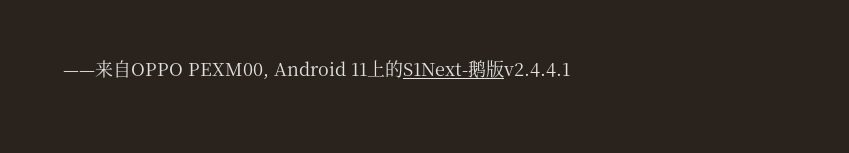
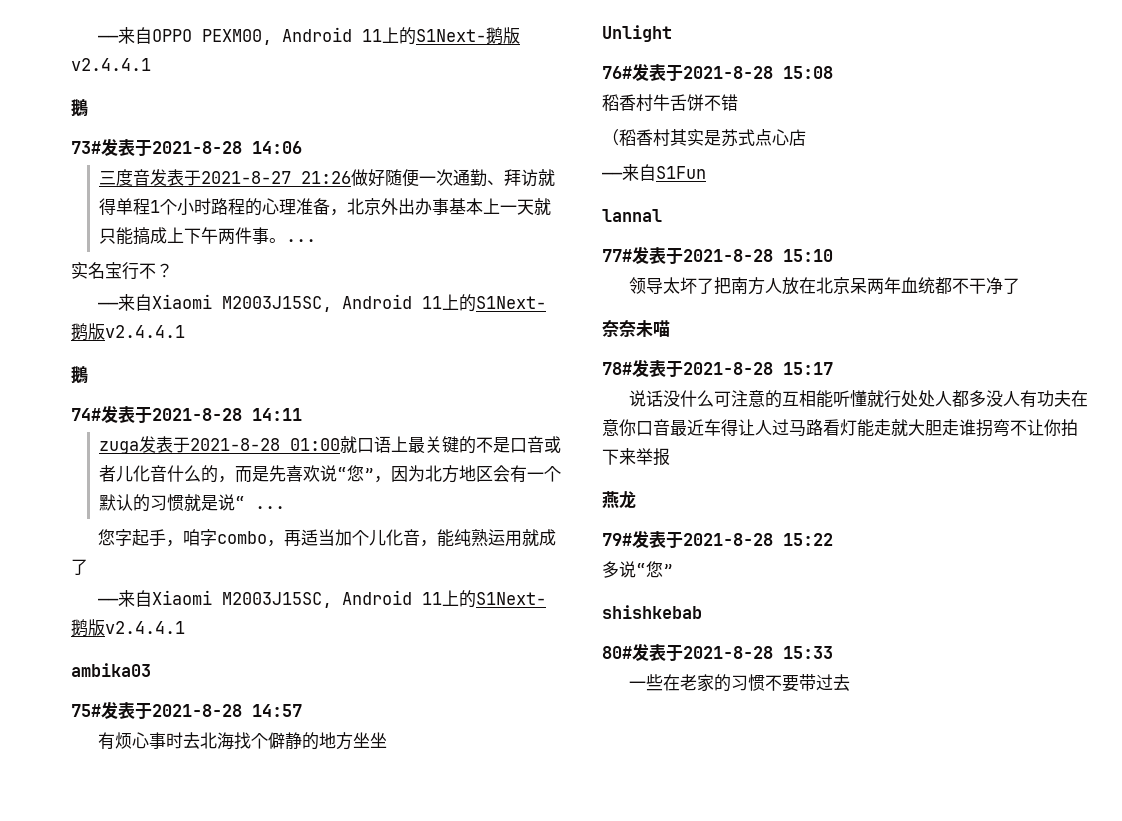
  ——来自OPPO PEXM00, Android 11上的S1Next-鹅版v2.4.4.1
+ 鵝
+ 73#发表于2021-8-28 14:06
+ 三度音发表于2021-8-27 21:26做好随便一次通勤、拜访就得单程1个小时路程的心理准备，北京外出办事基本上一天就只能搞成上下午两件事。...
+ 实名宝行不？
+ ——来自Xiaomi M2003J15SC, Android 11上的S1Next-鹅版v2.4.4.1
+ 鵝
+ 74#发表于2021-8-28 14:11
+ zuga发表于2021-8-28 01:00就口语上最关键的不是口音或者儿化音什么的，而是先喜欢说“您”，因为北方地区会有一个默认的习惯就是说“ ...
+ 您字起手，咱字combo，再适当加个儿化音，能纯熟运用就成了
+ ——来自Xiaomi M2003J15SC, Android 11上的S1Next-鹅版v2.4.4.1
+ ambika03
+ 75#发表于2021-8-28 14:57
+ 有烦心事时去北海找个僻静的地方坐坐
+ Unlight
+ 76#发表于2021-8-28 15:08
+ 稻香村牛舌饼不错
+ （稻香村其实是苏式点心店
+ ——来自S1Fun
+ lannal
+ 77#发表于2021-8-28 15:10
+ 领导太坏了把南方人放在北京呆两年血统都不干净了
+ 奈奈未喵
+ 78#发表于2021-8-28 15:17
+ 说话没什么可注意的互相能听懂就行处处人都多没人有功夫在意你口音最近车得让人过马路看灯能走就大胆走谁拐弯不让你拍下来举报
+ 燕龙
+ 79#发表于2021-8-28 15:22
+ 多说“您”
+ shishkebab
+ 80#发表于2021-8-28 15:33
+ 一些在老家的习惯不要带过去

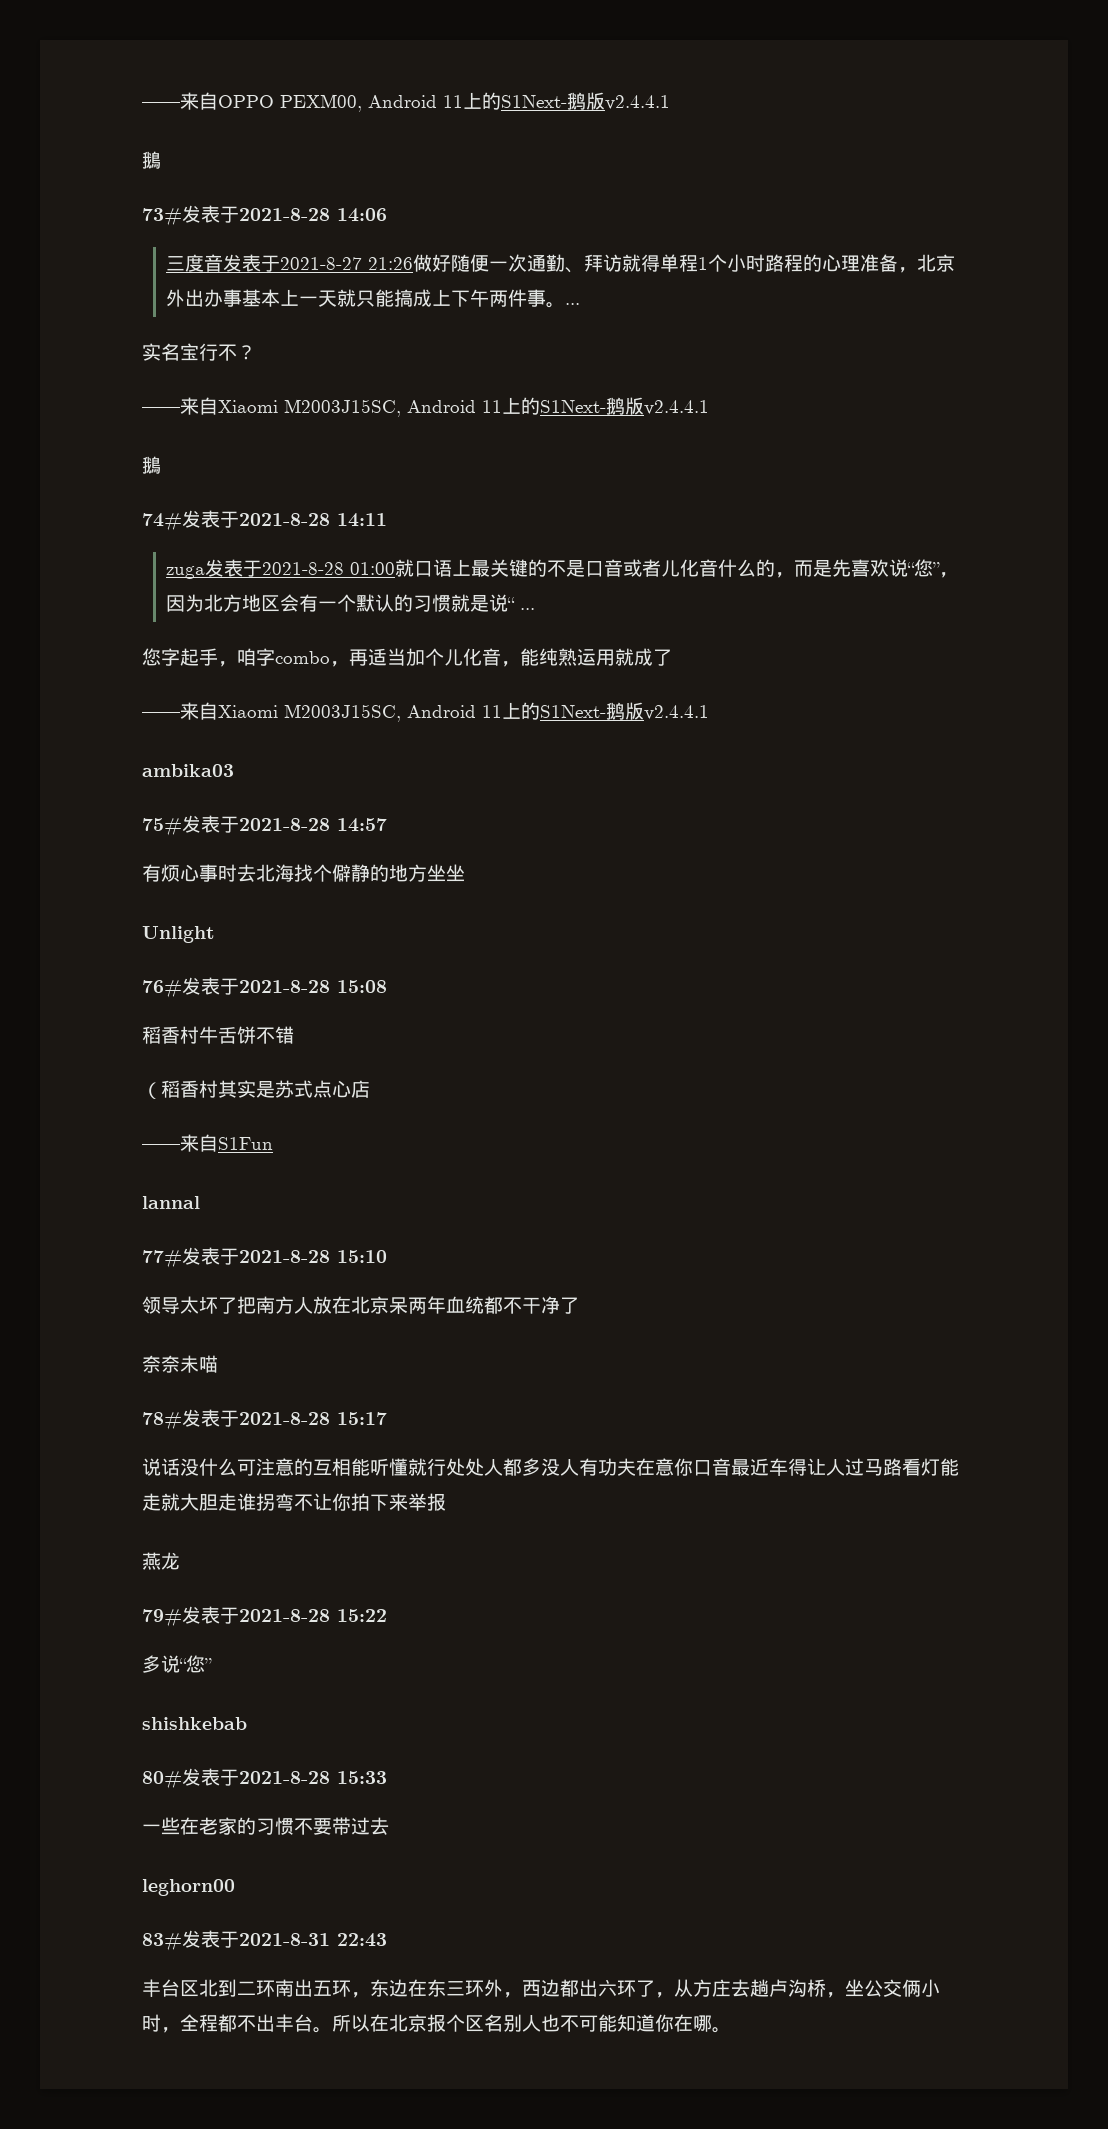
+ leghorn00
+ 83#发表于2021-8-31 22:43
+ 丰台区北到二环南出五环，东边在东三环外，西边都出六环了，从方庄去趟卢沟桥，坐公交俩小时，全程都不出丰台。所以在北京报个区名别人也不可能知道你在哪。

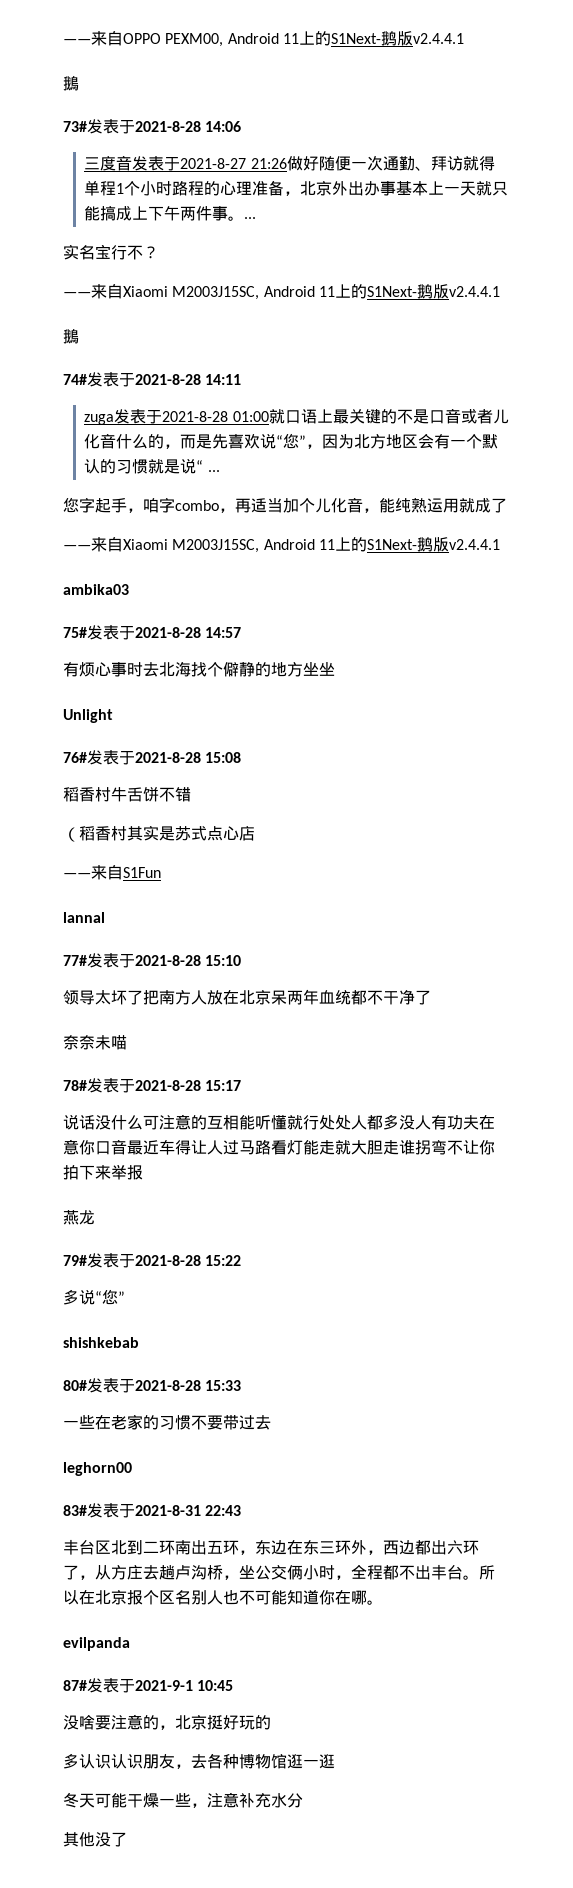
+ evilpanda
+ 87#发表于2021-9-1 10:45
+ 没啥要注意的，北京挺好玩的
+ 多认识认识朋友，去各种博物馆逛一逛
+ 冬天可能干燥一些，注意补充水分
+ 其他没了

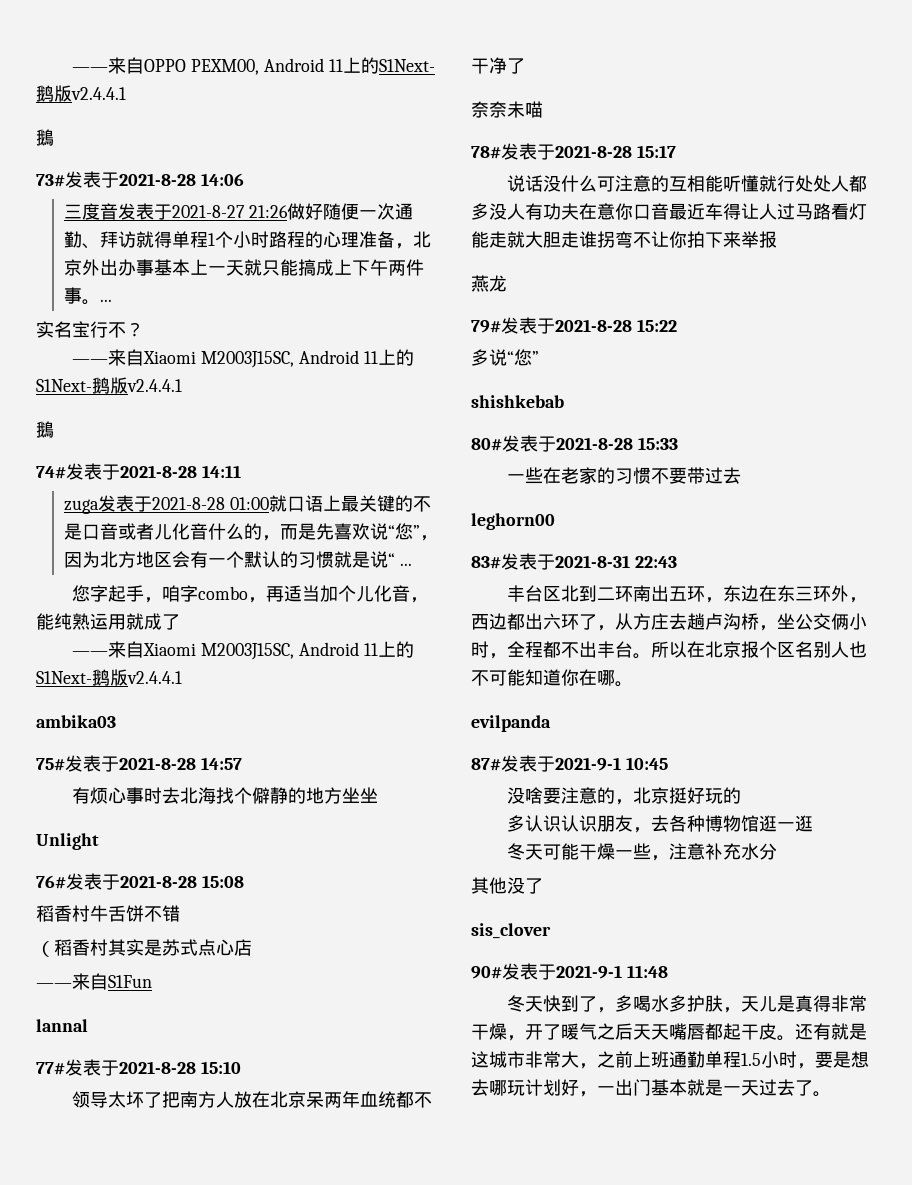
+ sis_clover
+ 90#发表于2021-9-1 11:48
+ 冬天快到了，多喝水多护肤，天儿是真得非常干燥，开了暖气之后天天嘴唇都起干皮。还有就是这城市非常大，之前上班通勤单程1.5小时，要是想去哪玩计划好，一出门基本就是一天过去了。

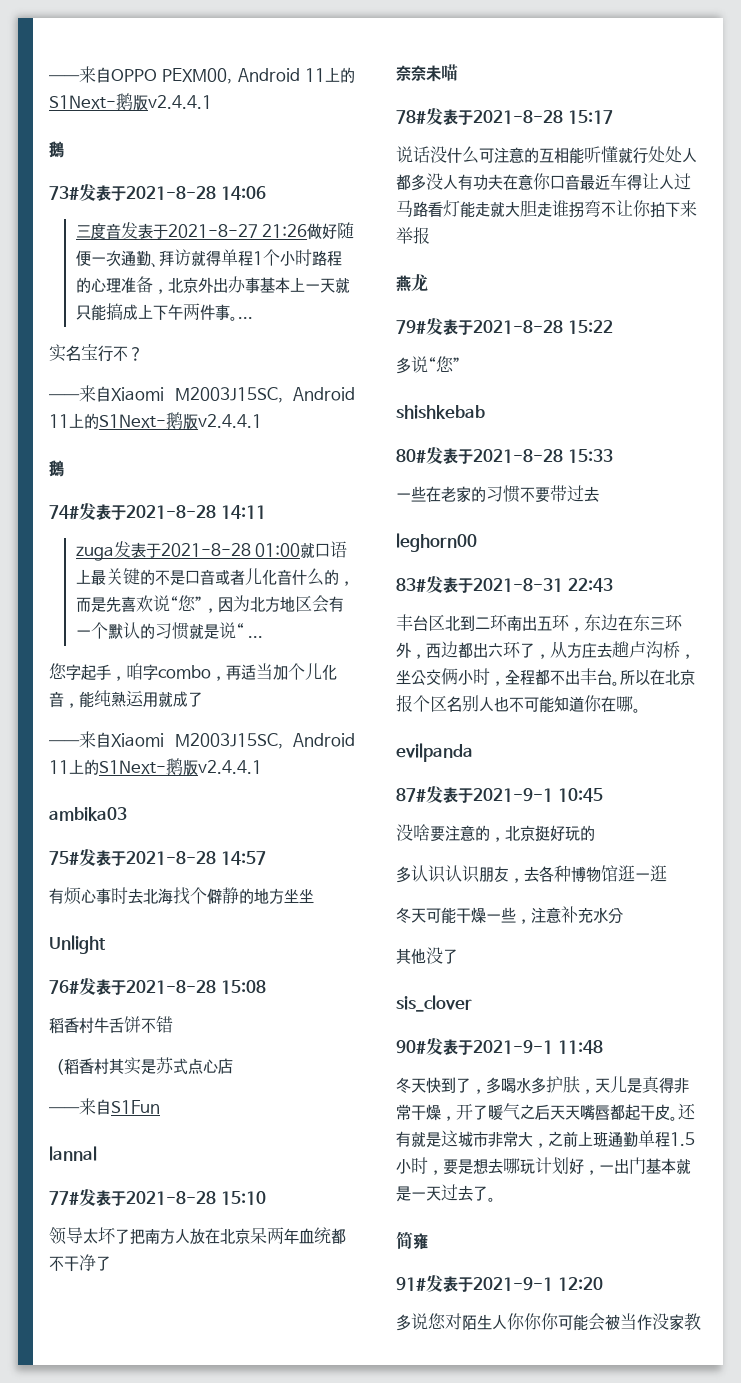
+ 简雍
+ 91#发表于2021-9-1 12:20
+ 多说您对陌生人你你你可能会被当作没家教

